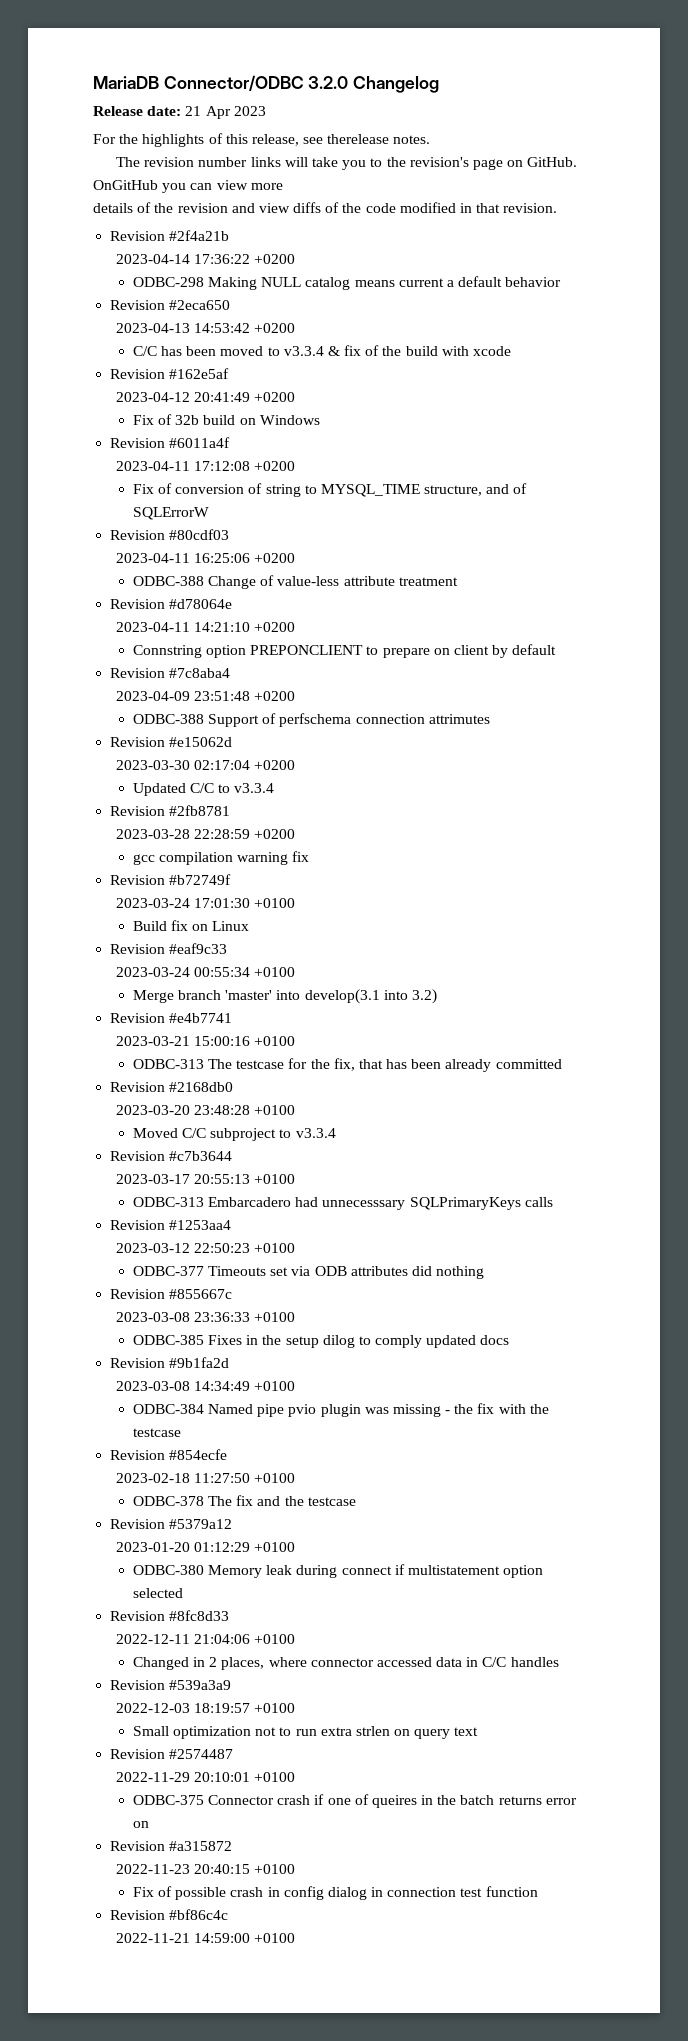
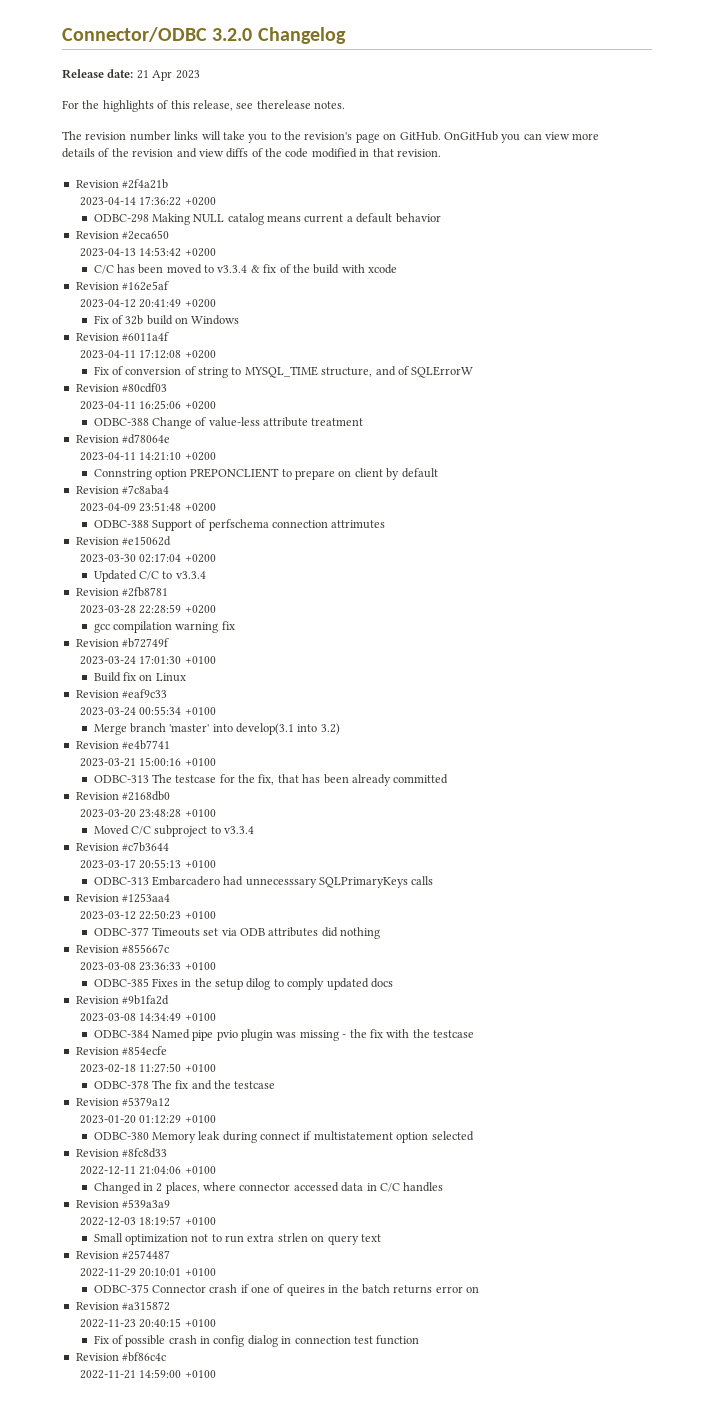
- MariaDB Connector/ODBC 3.2.0 Changelog
+ Connector/ODBC 3.2.0 Changelog

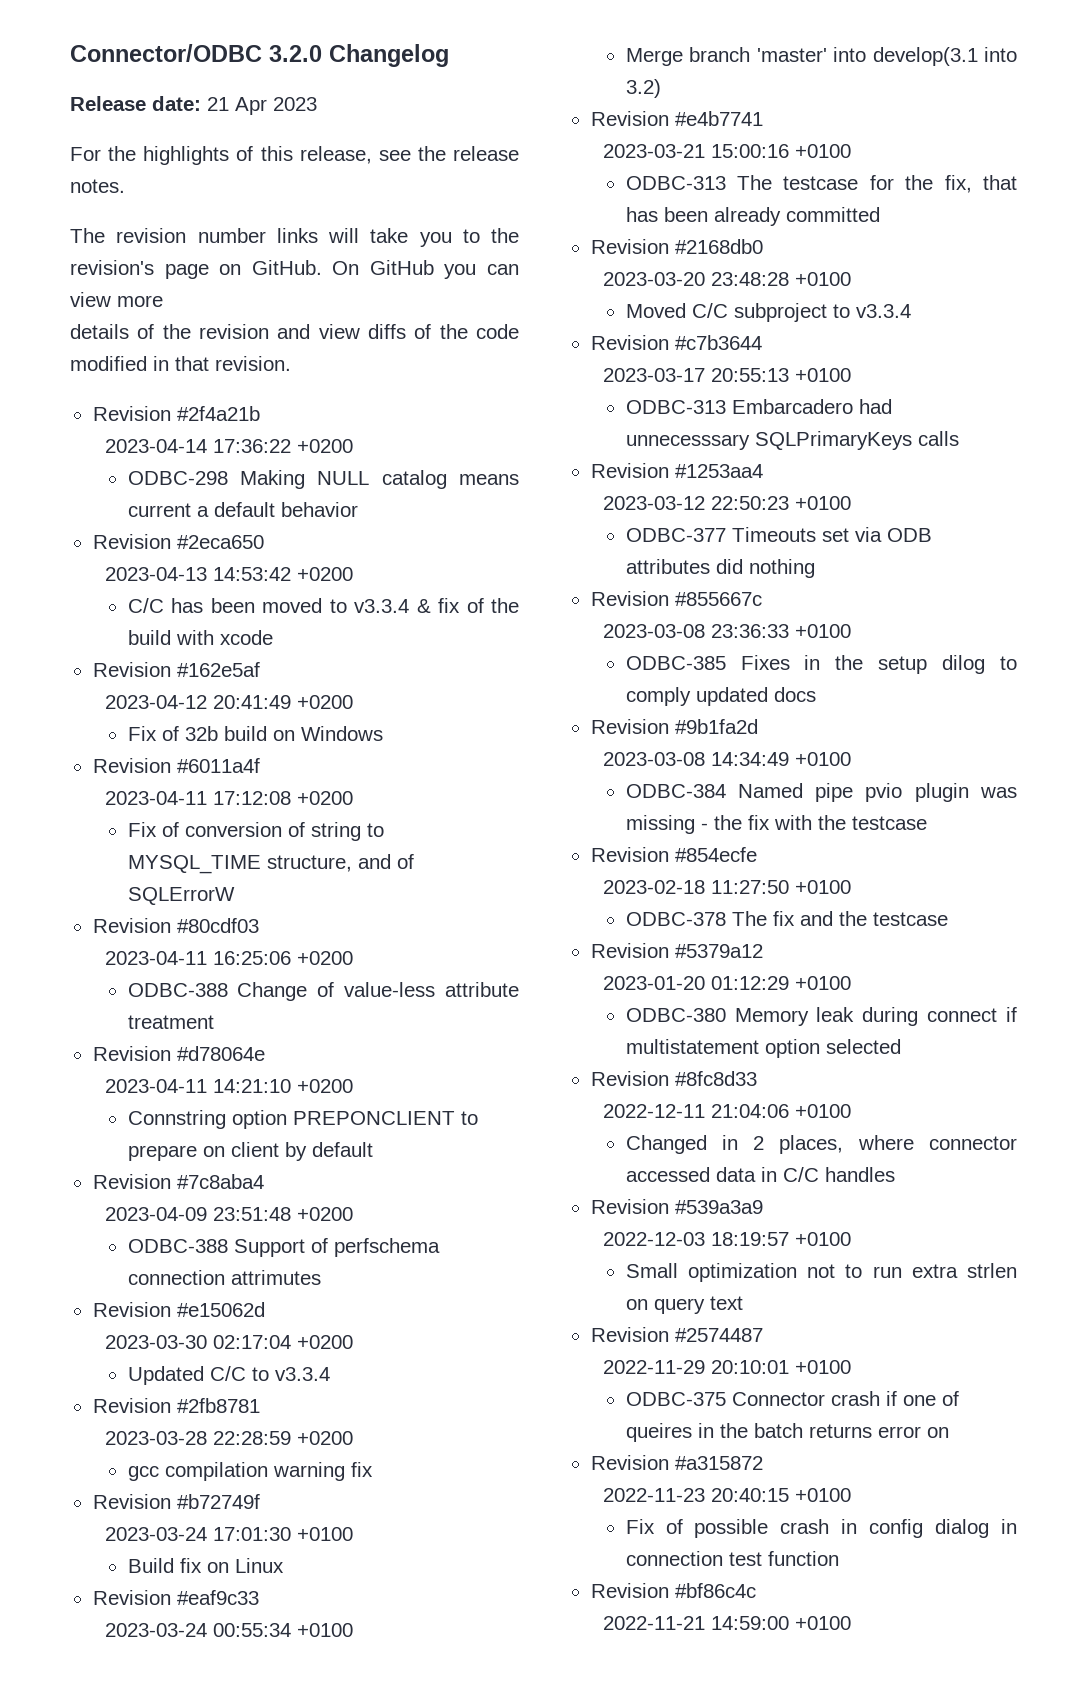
- For the highlights of this release, see therelease notes.
+ For the highlights of this release, see the release notes.
- OnGitHub you can view more
+ On GitHub you can view more

